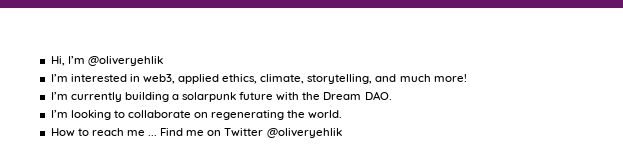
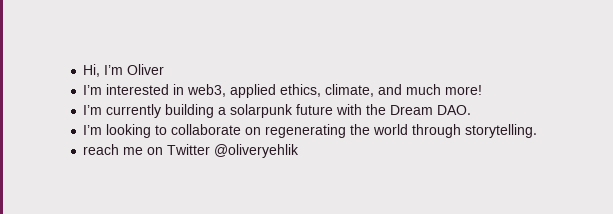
- Hi, I’m @oliveryehlik
+ Hi, I’m Oliver
- I’m interested in web3, applied ethics, climate, storytelling, and much more!
+ I’m interested in web3, applied ethics, climate, and much more!
- I’m looking to collaborate on regenerating the world.
- How to reach me ... Find me on Twitter @oliveryehlik
+ I’m looking to collaborate on regenerating the world through storytelling.
+ reach me on Twitter @oliveryehlik

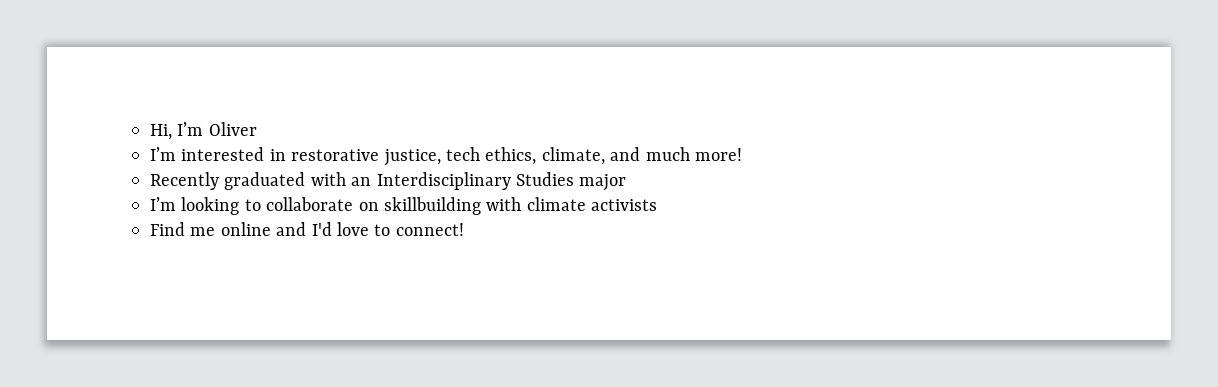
- I’m interested in web3, applied ethics, climate, and much more!
+ I’m interested in restorative justice, tech ethics, climate, and much more!
- I’m currently building a solarpunk future with the Dream DAO.
+ Recently graduated with an Interdisciplinary Studies major
- I’m looking to collaborate on regenerating the world through storytelling.
- reach me on Twitter @oliveryehlik
+ I’m looking to collaborate on skillbuilding with climate activists
+ Find me online and I'd love to connect!

